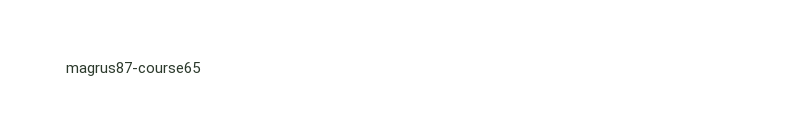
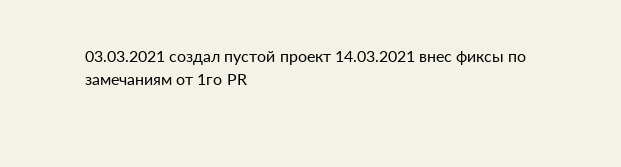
- magrus87-course65
+ 03.03.2021 создал пустой проект 14.03.2021 внес фиксы по замечаниям от 1го PR

